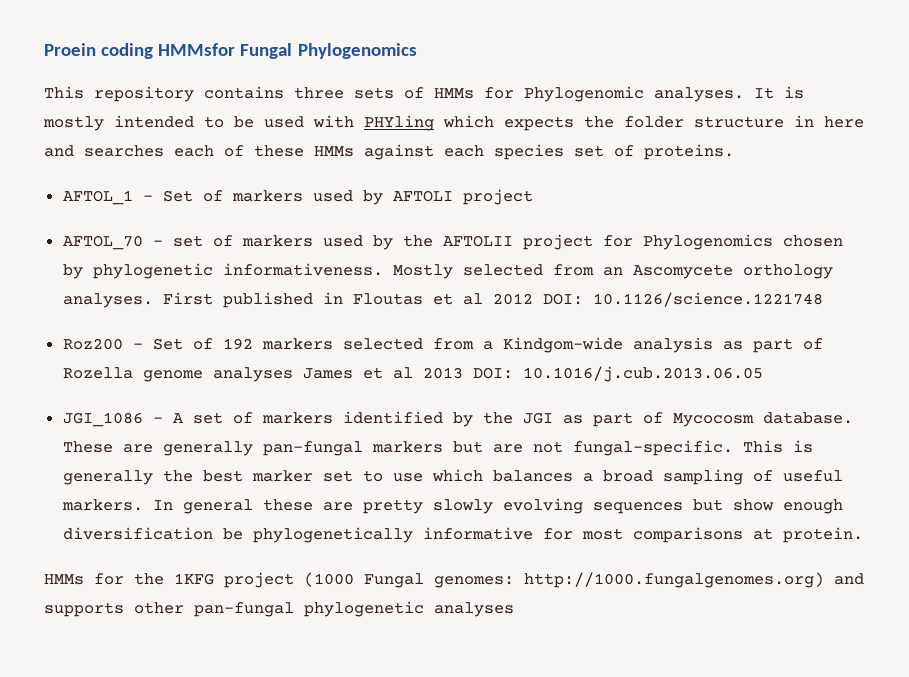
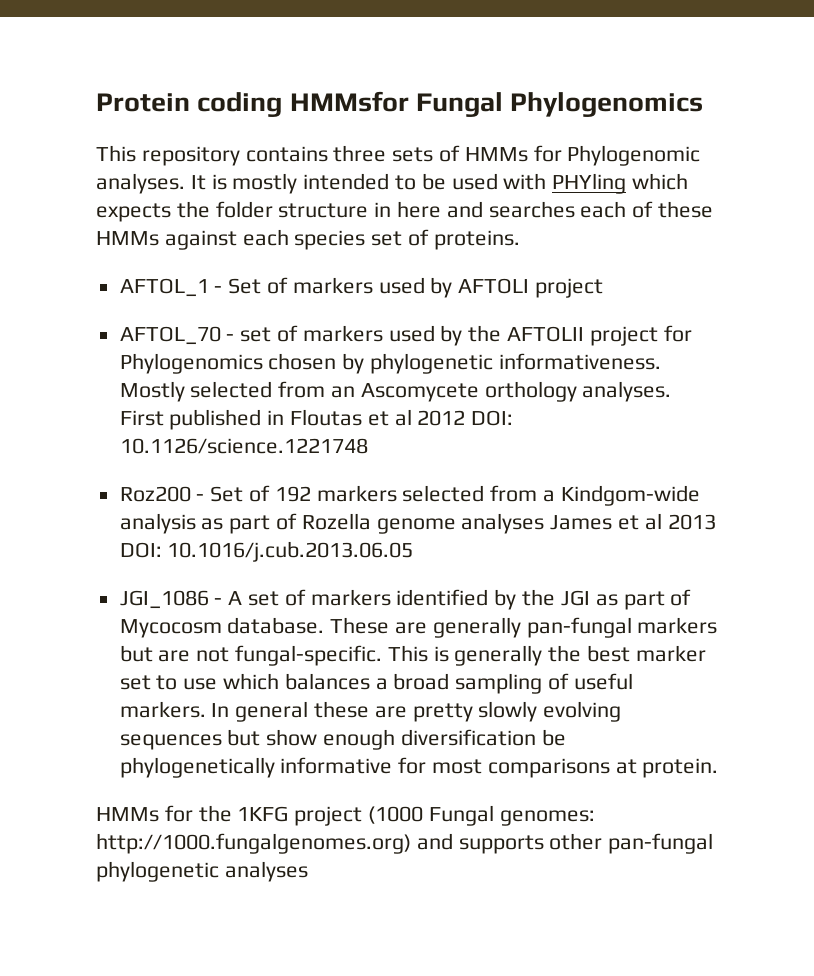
- Proein coding HMMsfor Fungal Phylogenomics
+ Protein coding HMMsfor Fungal Phylogenomics

